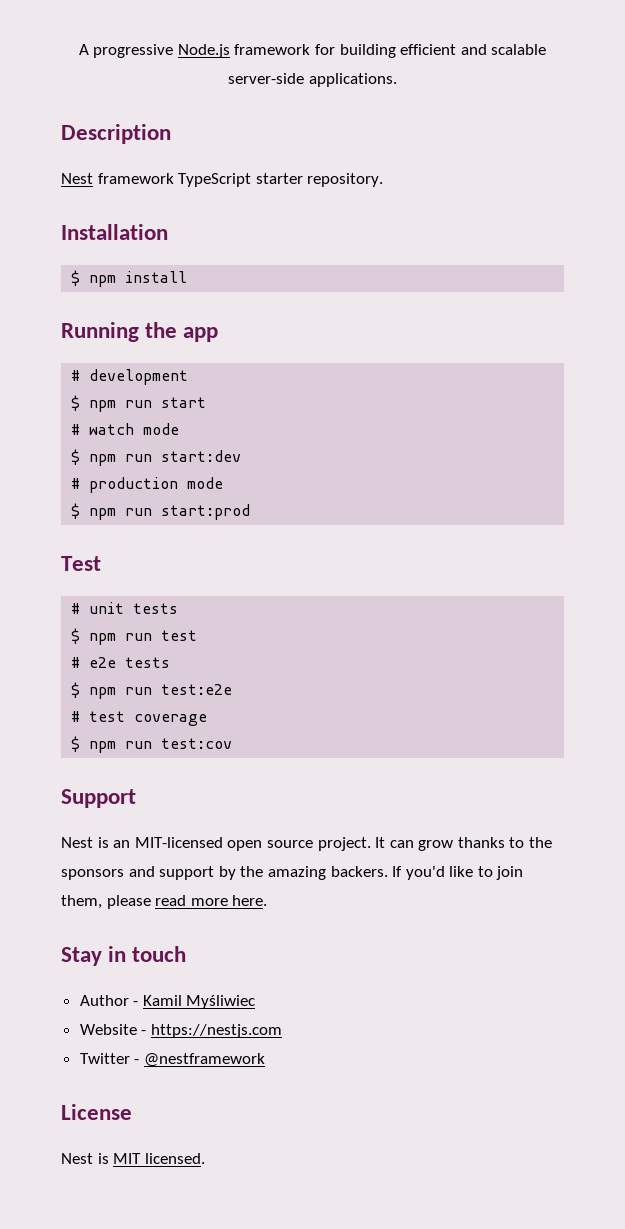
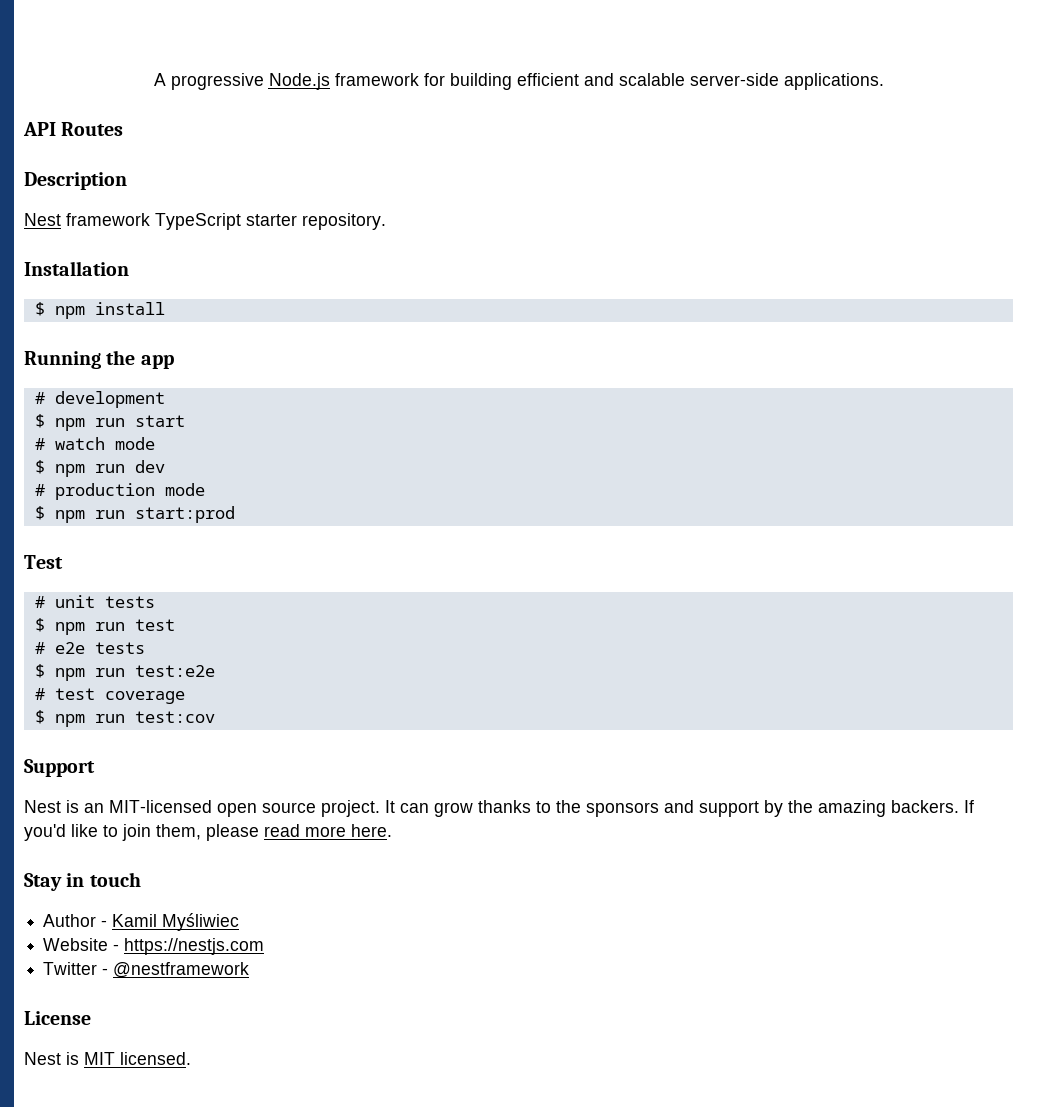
+ API Routes
- $ npm run start:dev
+ $ npm run dev

